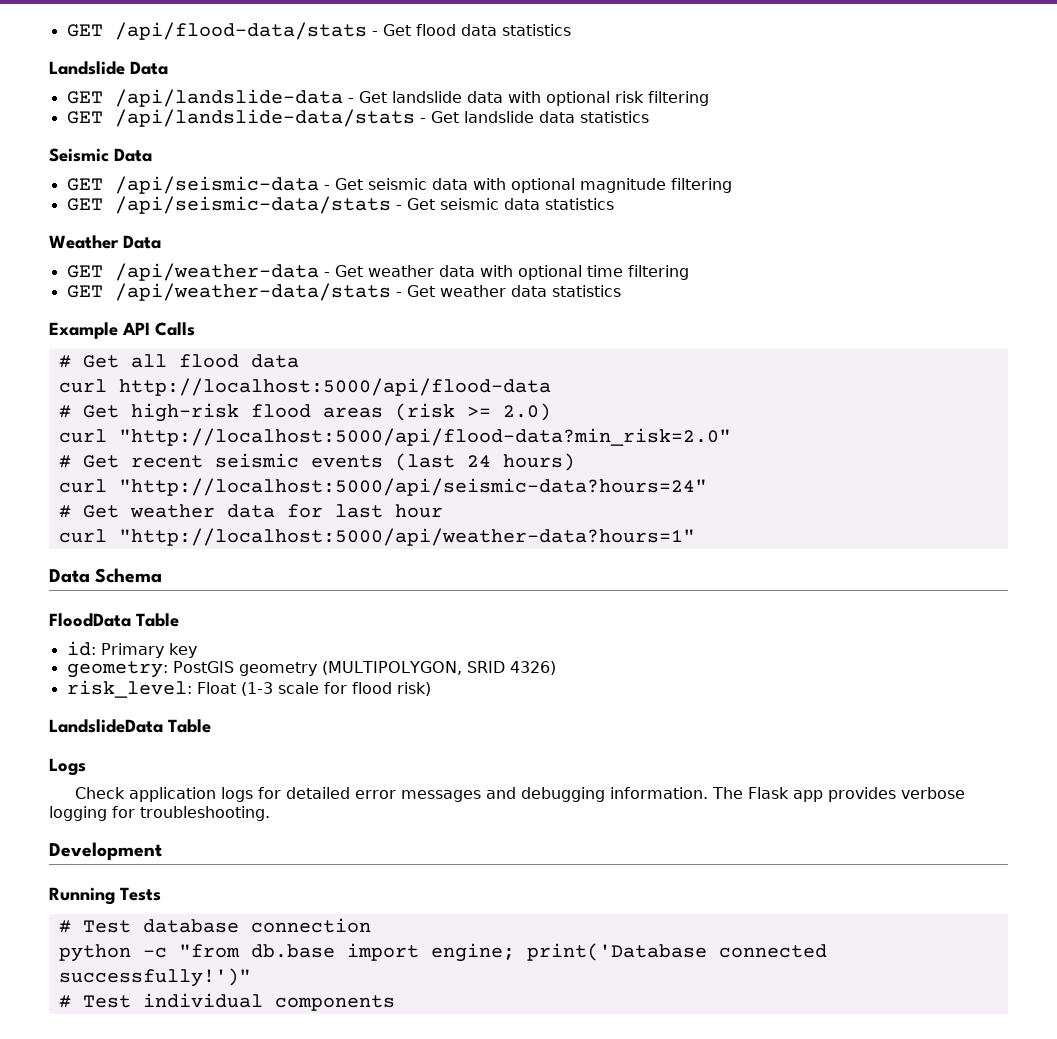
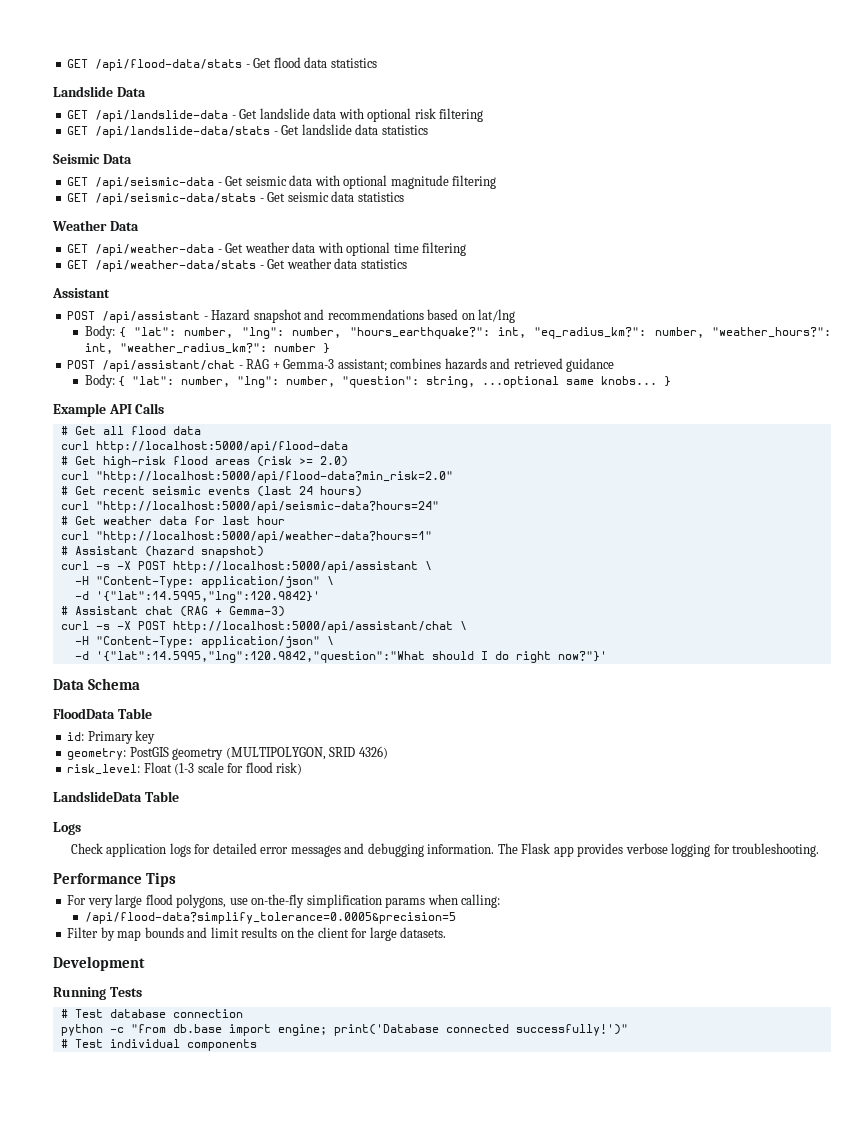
  GET /api/weather-data/stats - Get weather data statistics
+ Assistant
+ POST /api/assistant - Hazard snapshot and recommendations based on lat/lng
+ Body: { "lat": number, "lng": number, "hours_earthquake?": int, "eq_radius_km?": number, "weather_hours?": int, "weather_radius_km?": number }
+ POST /api/assistant/chat - RAG + Gemma-3 assistant; combines hazards and retrieved guidance
+ Body: { "lat": number, "lng": number, "question": string, ...optional same knobs... }
+ # Assistant (hazard snapshot)
+ curl -s -X POST http://localhost:5000/api/assistant \
+ -H "Content-Type: application/json" \
+ -d '{"lat":14.5995,"lng":120.9842}'
+ # Assistant chat (RAG + Gemma-3)
+ curl -s -X POST http://localhost:5000/api/assistant/chat \
+ -H "Content-Type: application/json" \
+ -d '{"lat":14.5995,"lng":120.9842,"question":"What should I do right now?"}'
+ Performance Tips
+ For very large flood polygons, use on-the-fly simplification params when calling:
+ /api/flood-data?simplify_tolerance=0.0005&precision=5
+ Filter by map bounds and limit results on the client for large datasets.

